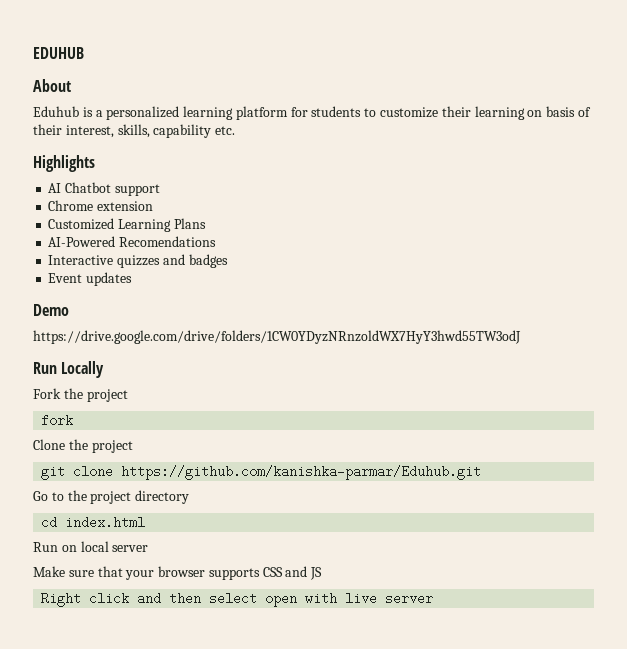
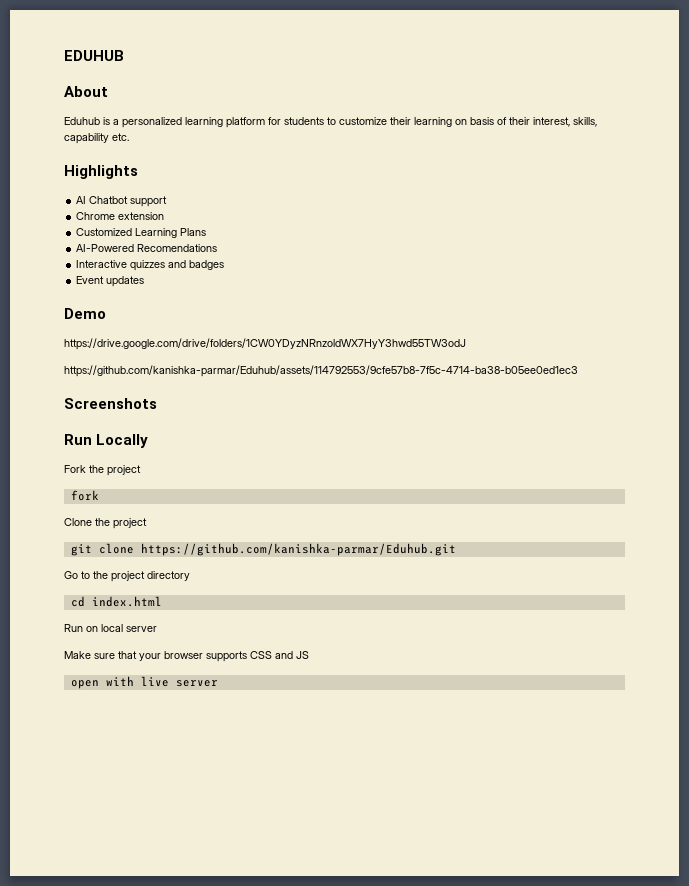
+ https://github.com/kanishka-parmar/Eduhub/assets/114792553/9cfe57b8-7f5c-4714-ba38-b05ee0ed1ec3
+ Screenshots
- Right click and then select open with live server
+ open with live server

